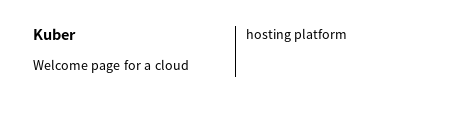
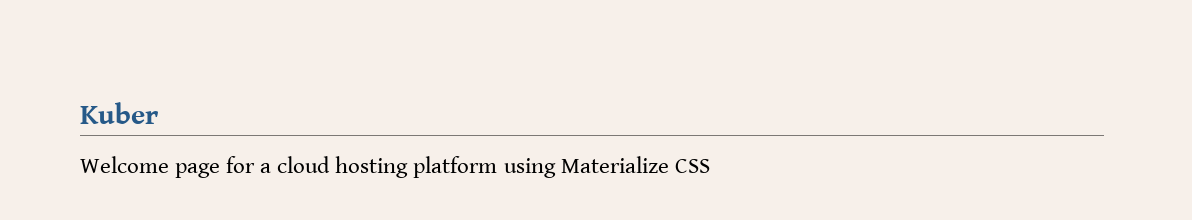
- Welcome page for a cloud hosting platform
+ Welcome page for a cloud hosting platform using Materialize CSS

